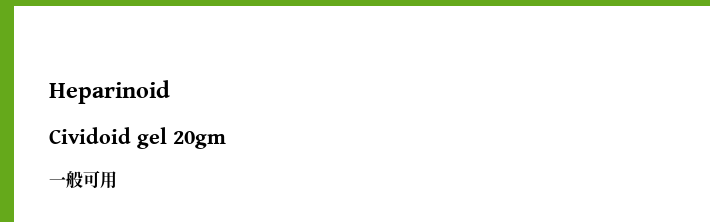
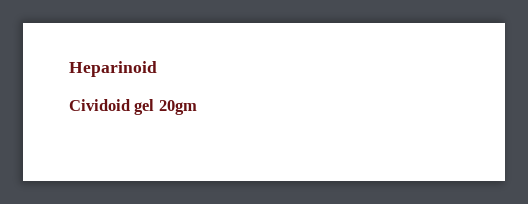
- 一般可用

